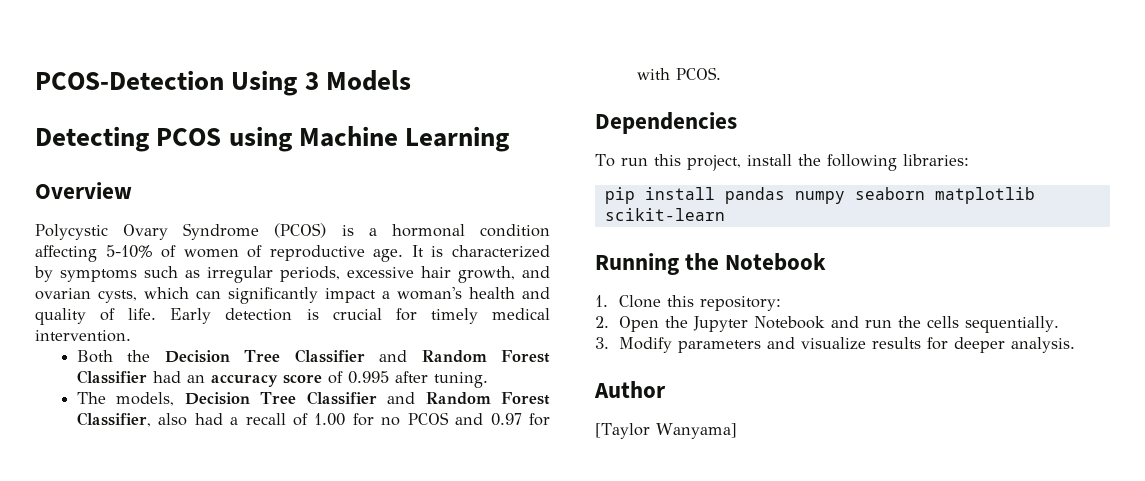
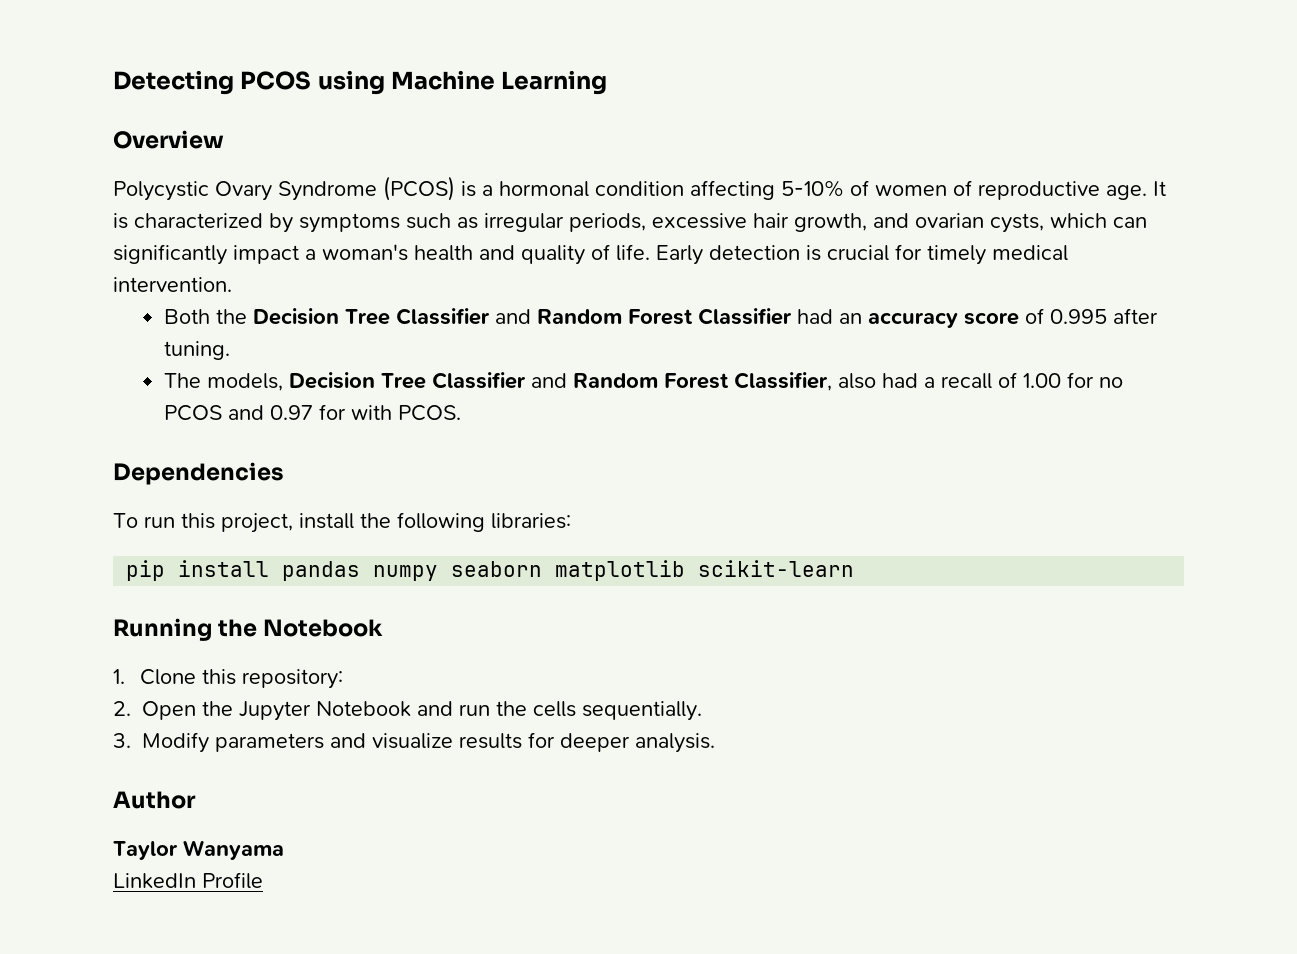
- PCOS-Detection Using 3 Models
- [Taylor Wanyama]
+ Taylor Wanyama
+ LinkedIn Profile

